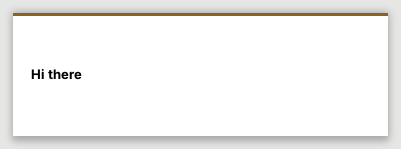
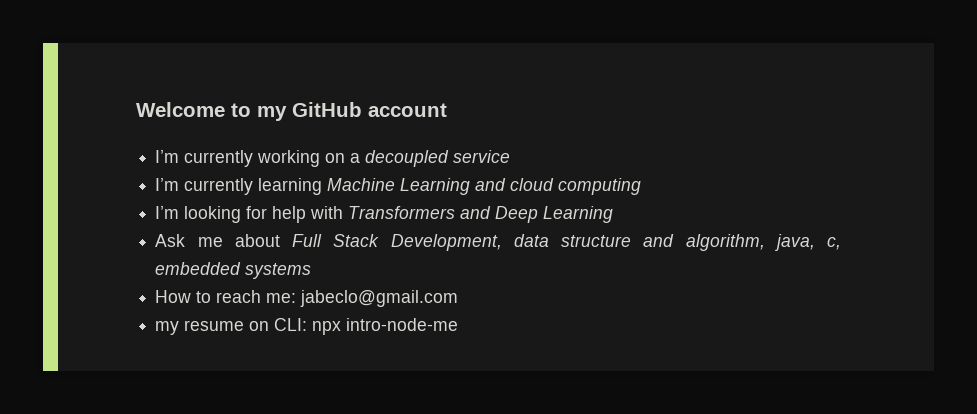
- Hi there
+ Welcome to my GitHub account
+ I’m currently working on a decoupled service
+ I’m currently learning Machine Learning and cloud computing
+ I’m looking for help with Transformers and Deep Learning
+ Ask me about Full Stack Development, data structure and algorithm, java, c, embedded systems
+ How to reach me: jabeclo@gmail.com
+ my resume on CLI: npx intro-node-me

